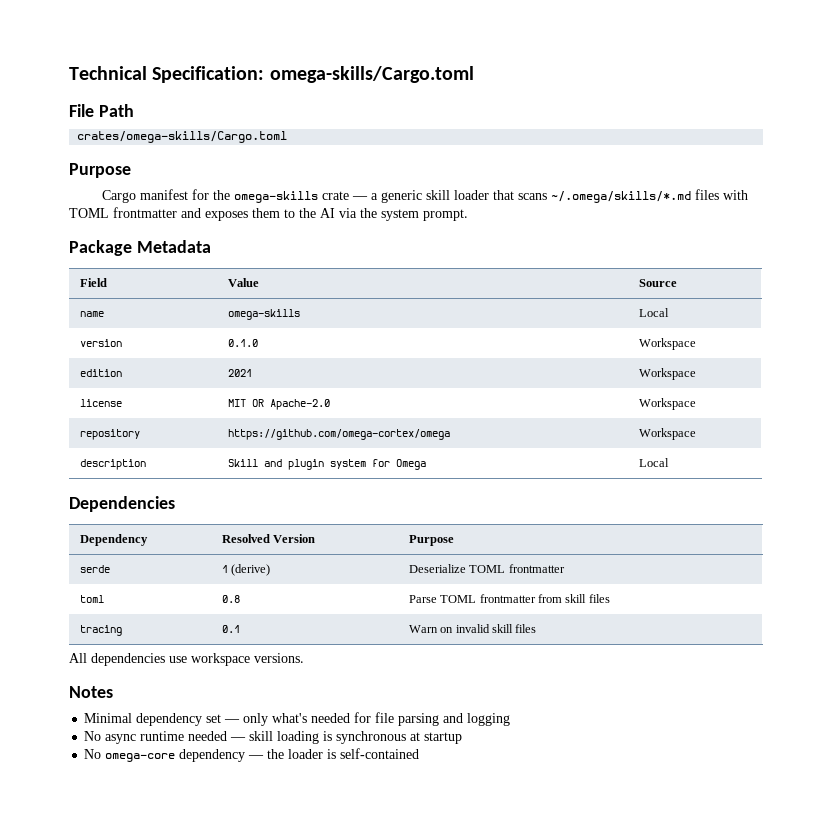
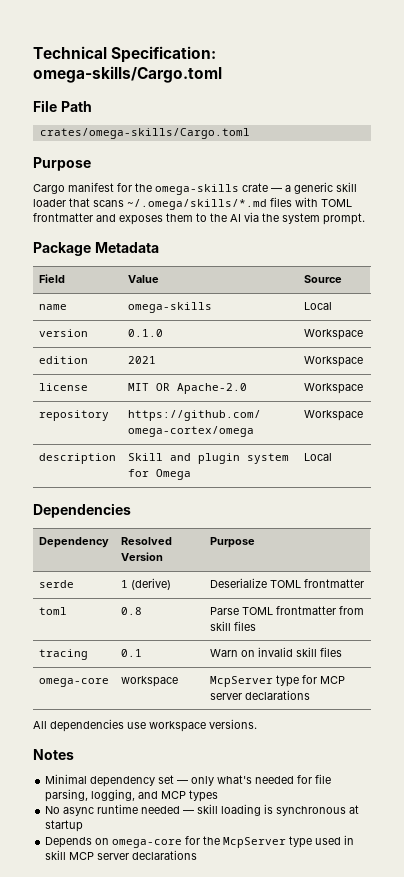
+ omega-core | workspace | McpServer type for MCP server declarations
- Minimal dependency set — only what's needed for file parsing and logging
+ Minimal dependency set — only what's needed for file parsing, logging, and MCP types
- No omega-core dependency — the loader is self-contained
+ Depends on omega-core for the McpServer type used in skill MCP server declarations

